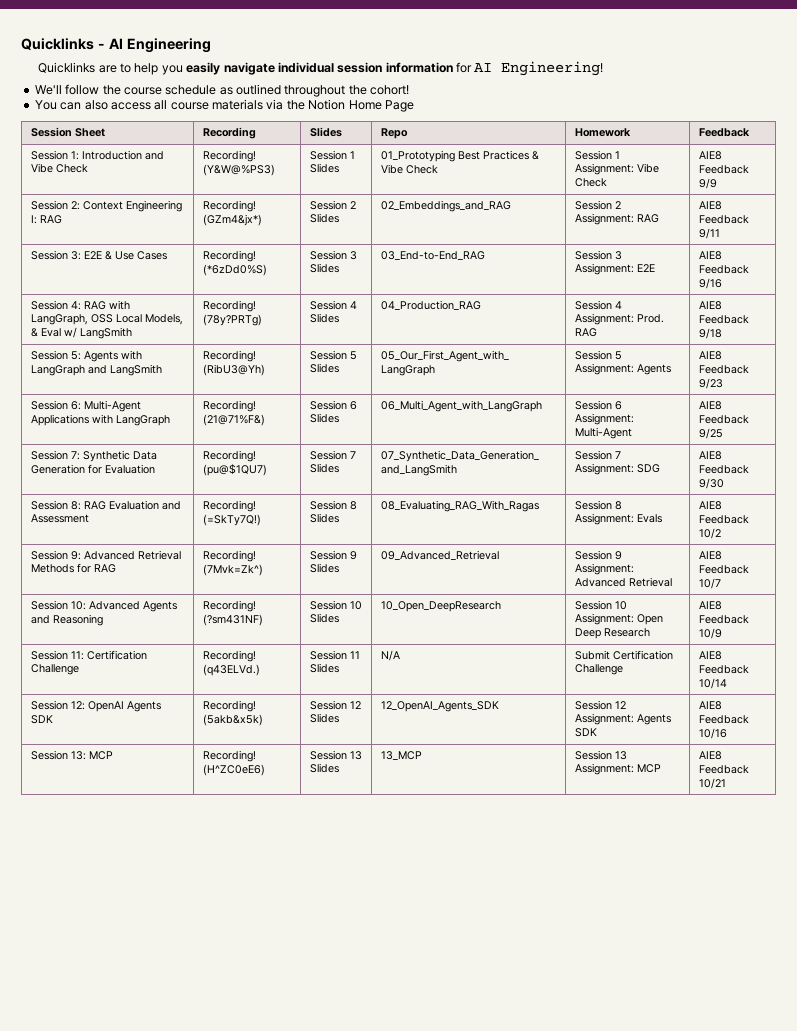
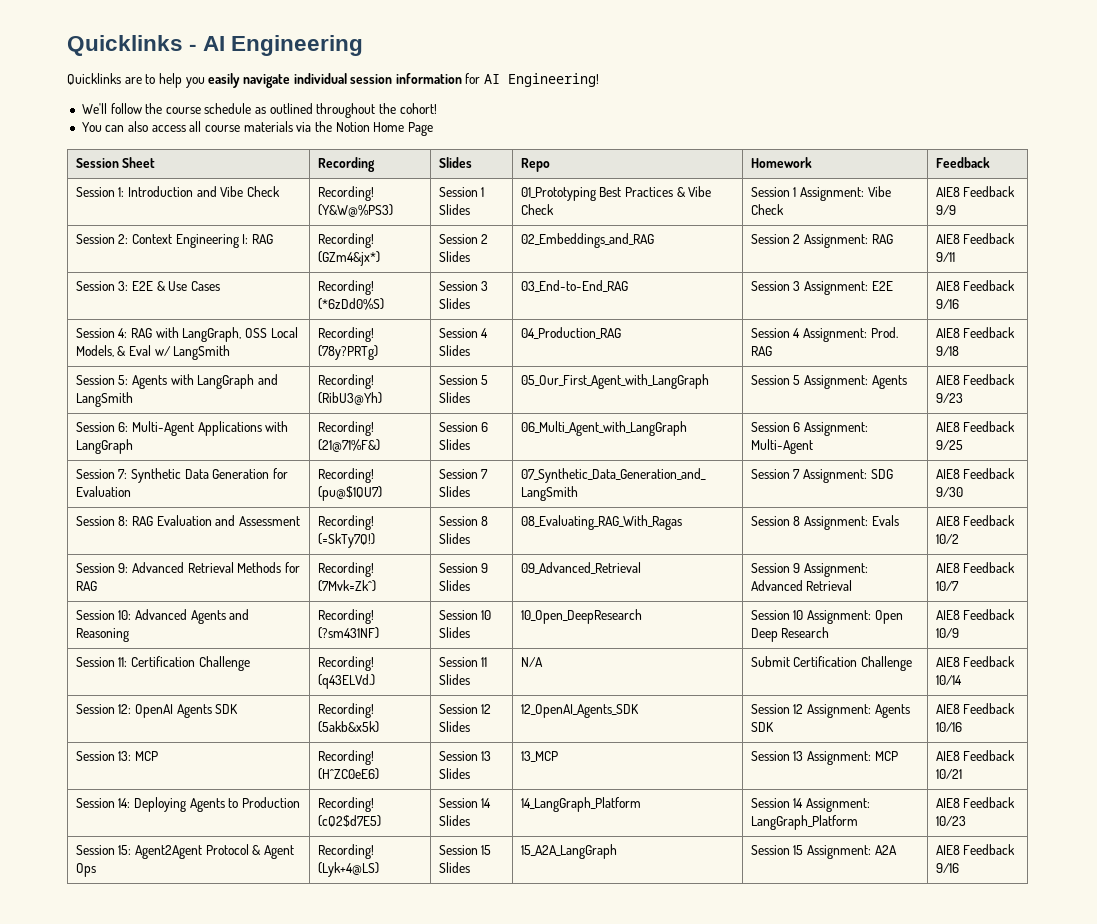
+ Session 14: Deploying Agents to Production | Recording! (cQ2$d7E5) | Session 14 Slides | 14_LangGraph_Platform | Session 14 Assignment: LangGraph_Platform | AIE8 Feedback 10/23
+ Session 15: Agent2Agent Protocol & Agent Ops | Recording! (Lyk+4@LS) | Session 15 Slides | 15_A2A_LangGraph | Session 15 Assignment: A2A | AIE8 Feedback 9/16

